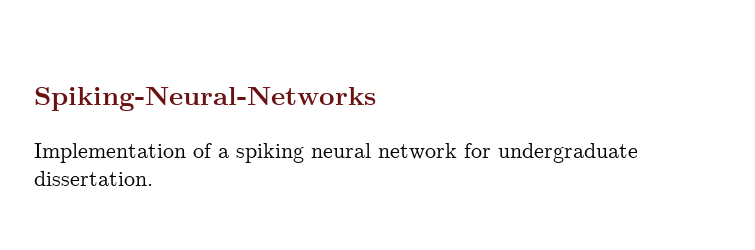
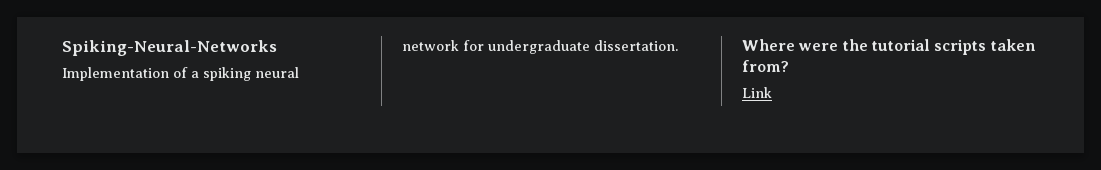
+ Where were the tutorial scripts taken from?
+ Link

